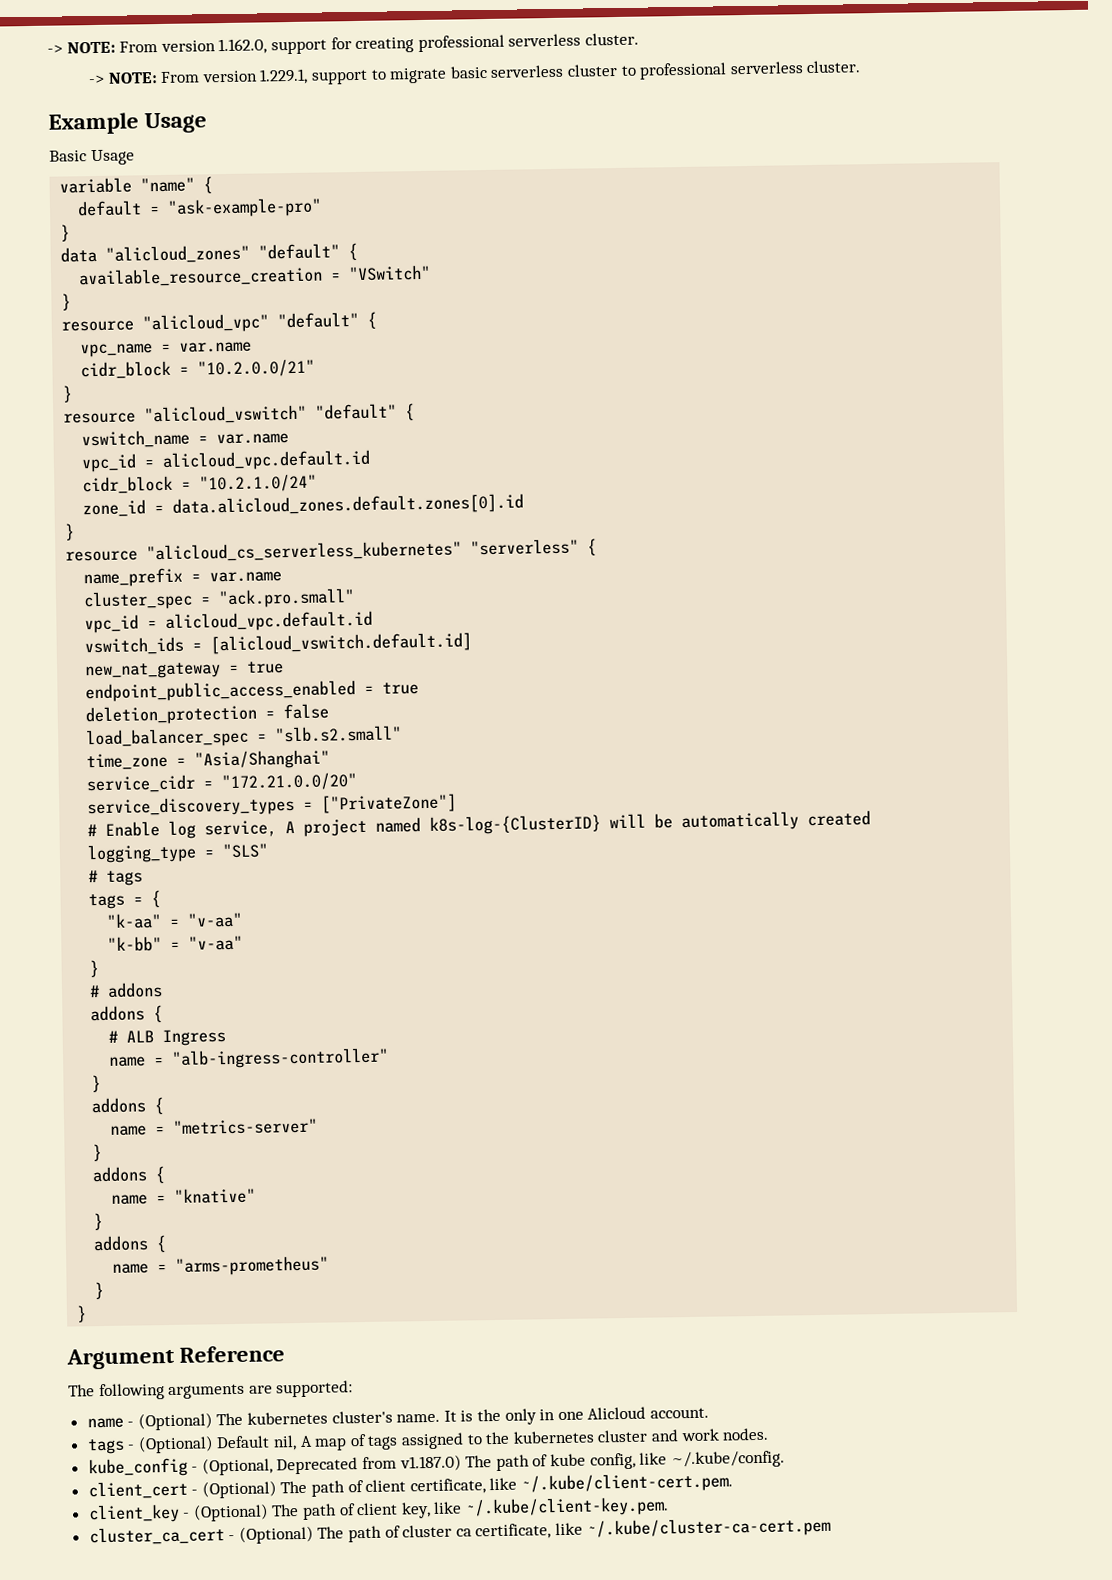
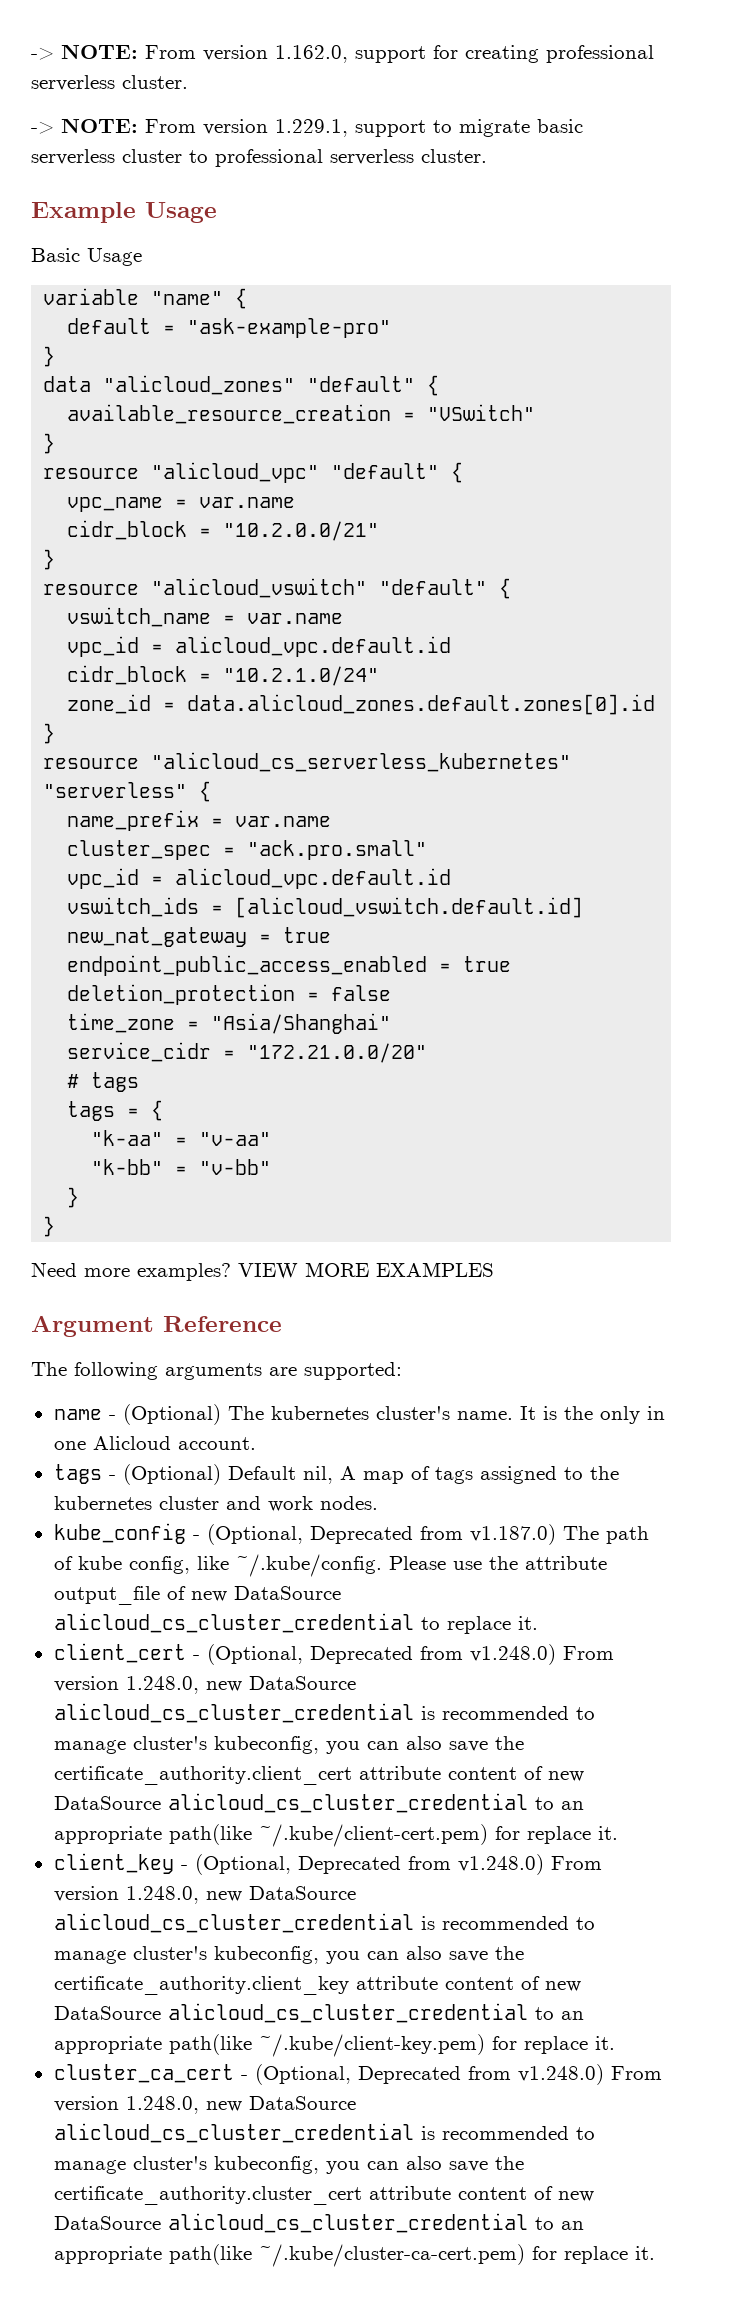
- load_balancer_spec = "slb.s2.small"
- service_discovery_types = ["PrivateZone"]
- # Enable log service, A project named k8s-log-{ClusterID} will be automatically created
- logging_type = "SLS"
- "k-bb" = "v-aa"
- }
- # addons
- addons {
- # ALB Ingress
- name = "alb-ingress-controller"
- }
- addons {
- name = "metrics-server"
- }
- addons {
- name = "knative"
- }
- addons {
- name = "arms-prometheus"
+ "k-bb" = "v-bb"
  }
  }
+ Need more examples? VIEW MORE EXAMPLES
- kube_config - (Optional, Deprecated from v1.187.0) The path of kube config, like ~/.kube/config.
- client_cert - (Optional) The path of client certificate, like ~/.kube/client-cert.pem.
- client_key - (Optional) The path of client key, like ~/.kube/client-key.pem.
- cluster_ca_cert - (Optional) The path of cluster ca certificate, like ~/.kube/cluster-ca-cert.pem
+ kube_config - (Optional, Deprecated from v1.187.0) The path of kube config, like ~/.kube/config. Please use the attribute output_file of new DataSource alicloud_cs_cluster_credential to replace it.
+ client_cert - (Optional, Deprecated from v1.248.0) From version 1.248.0, new DataSource alicloud_cs_cluster_credential is recommended to manage cluster's kubeconfig, you can also save the certificate_authority.client_cert attribute content of new DataSource alicloud_cs_cluster_credential to an appropriate path(like ~/.kube/client-cert.pem) for replace it.
+ client_key - (Optional, Deprecated from v1.248.0) From version 1.248.0, new DataSource alicloud_cs_cluster_credential is recommended to manage cluster's kubeconfig, you can also save the certificate_authority.client_key attribute content of new DataSource alicloud_cs_cluster_credential to an appropriate path(like ~/.kube/client-key.pem) for replace it.
+ cluster_ca_cert - (Optional, Deprecated from v1.248.0) From version 1.248.0, new DataSource alicloud_cs_cluster_credential is recommended to manage cluster's kubeconfig, you can also save the certificate_authority.cluster_cert attribute content of new DataSource alicloud_cs_cluster_credential to an appropriate path(like ~/.kube/cluster-ca-cert.pem) for replace it.

